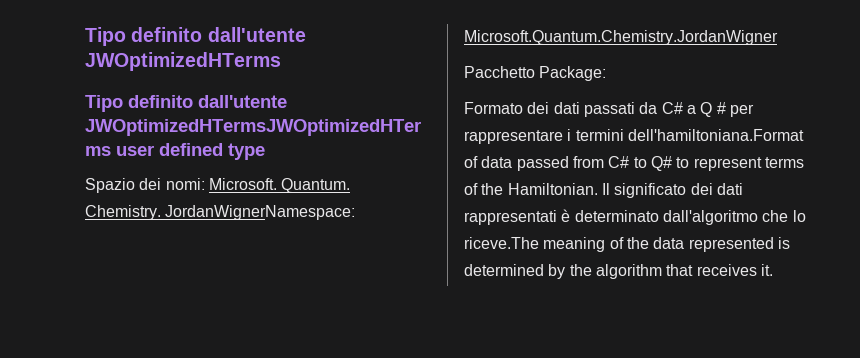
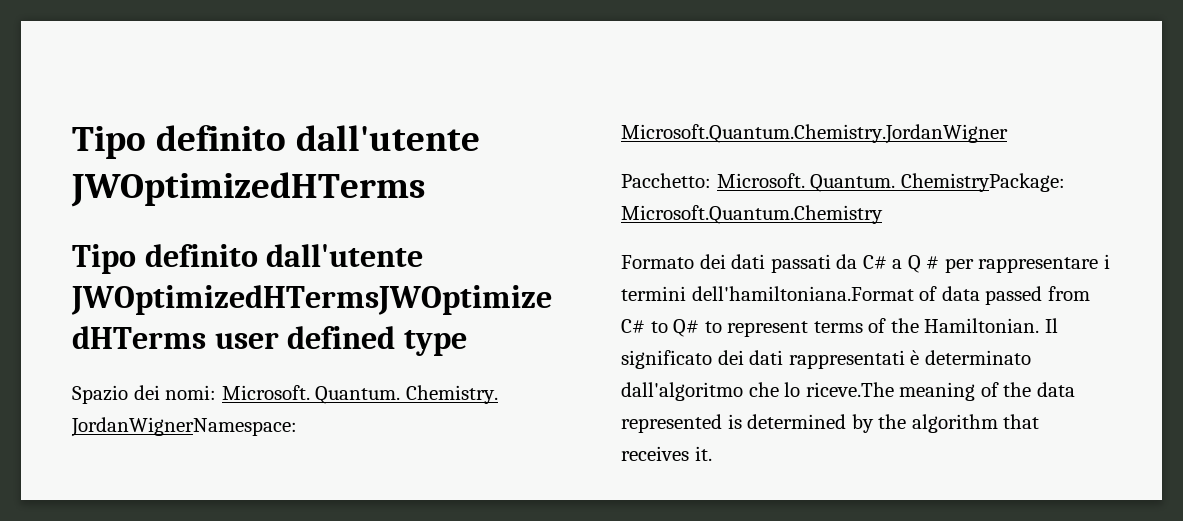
- Pacchetto Package:
+ Pacchetto: Microsoft. Quantum. ChemistryPackage: Microsoft.Quantum.Chemistry

